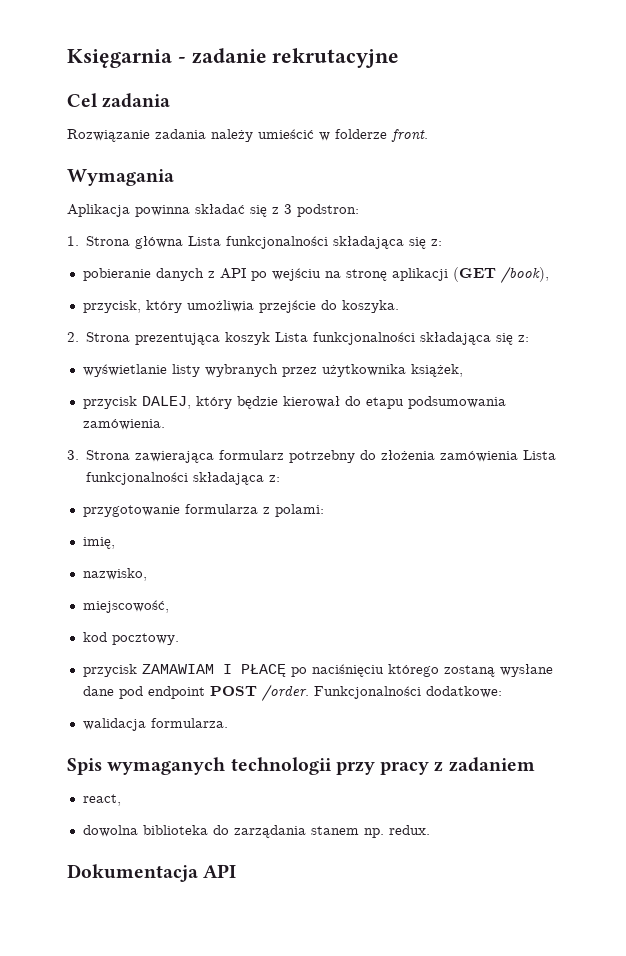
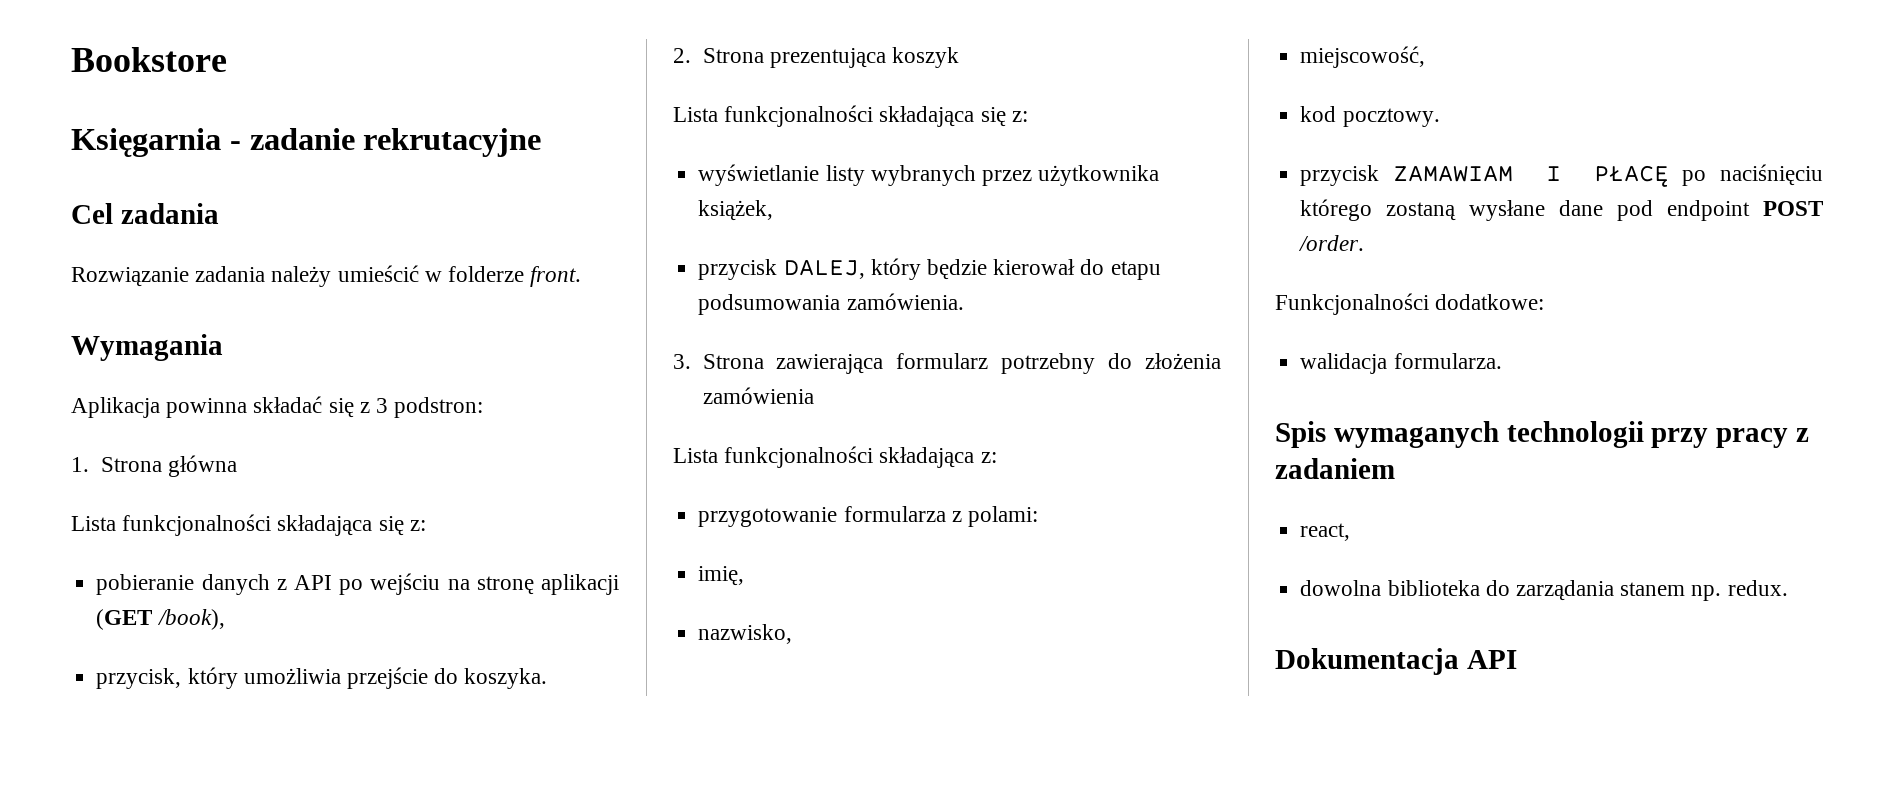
+ Bookstore
- 1. Strona główna Lista funkcjonalności składająca się z:
+ 1. Strona główna
+ Lista funkcjonalności składająca się z:
- 2. Strona prezentująca koszyk Lista funkcjonalności składająca się z:
+ 2. Strona prezentująca koszyk
+ Lista funkcjonalności składająca się z:
- 3. Strona zawierająca formularz potrzebny do złożenia zamówienia Lista funkcjonalności składająca z:
+ 3. Strona zawierająca formularz potrzebny do złożenia zamówienia
+ Lista funkcjonalności składająca z:
- przycisk ZAMAWIAM I PŁACĘ po naciśnięciu którego zostaną wysłane dane pod endpoint POST /order. Funkcjonalności dodatkowe:
+ przycisk ZAMAWIAM I PŁACĘ po naciśnięciu którego zostaną wysłane dane pod endpoint POST /order.
+ Funkcjonalności dodatkowe:

